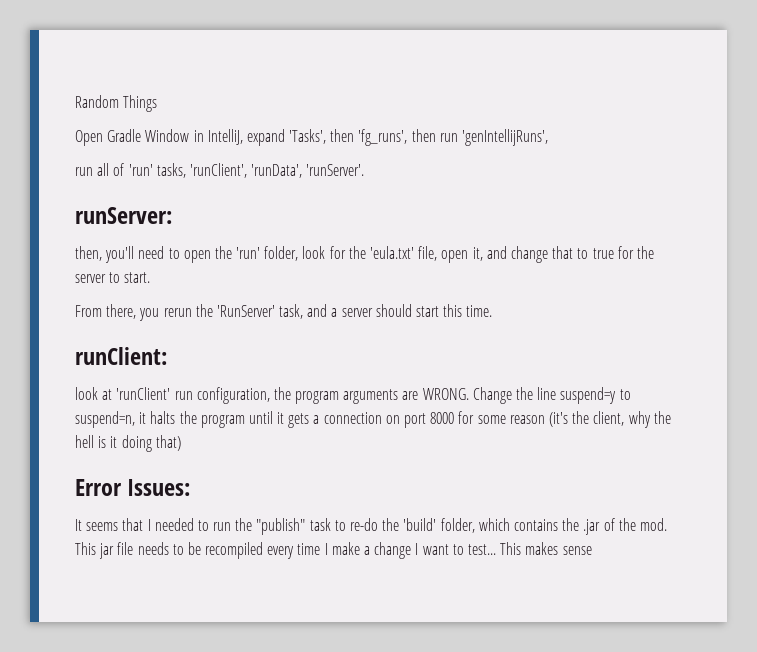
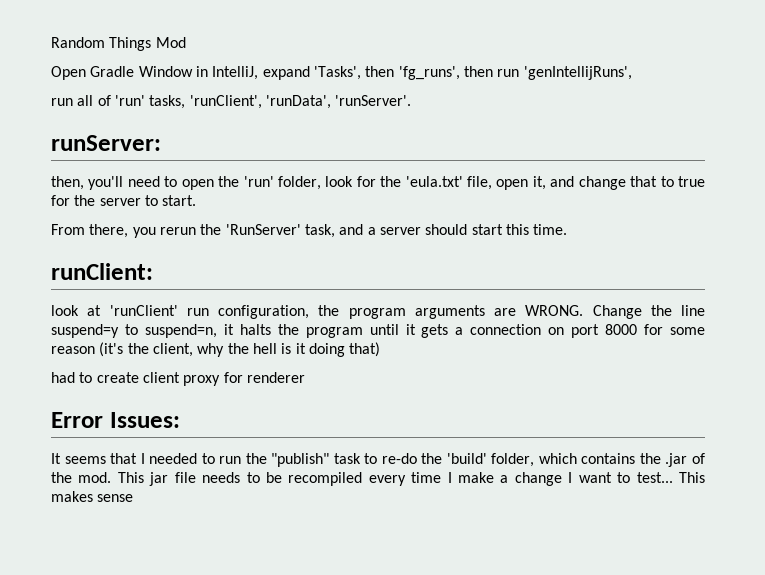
- Random Things
+ Random Things Mod
+ had to create client proxy for renderer

